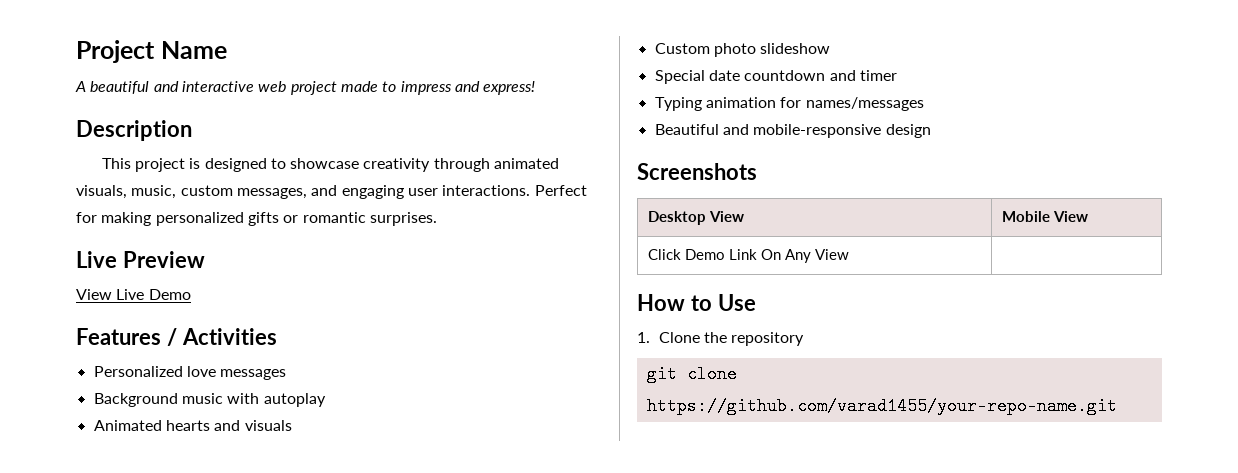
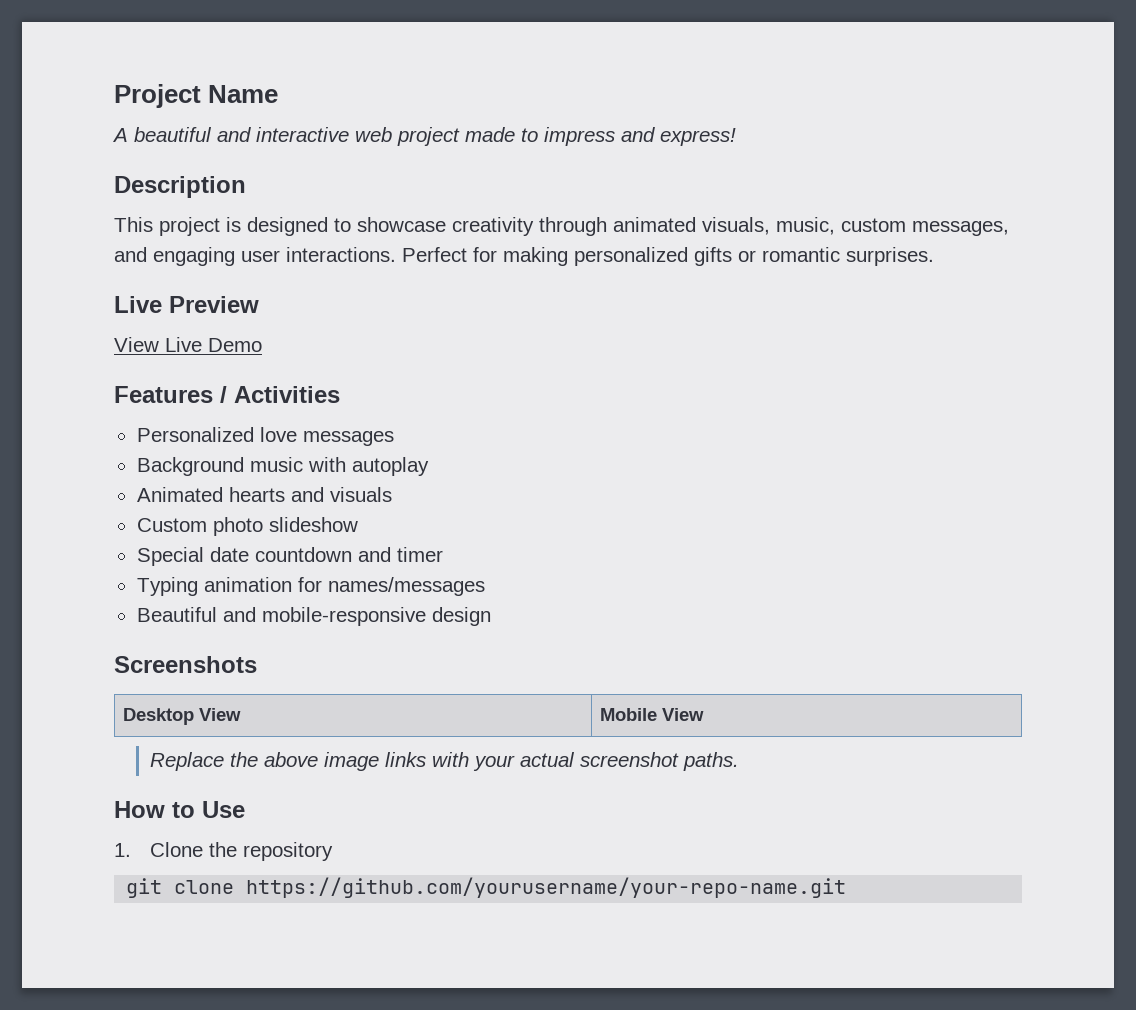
- Click Demo Link On Any View |
+ Replace the above image links with your actual screenshot paths.
- git clone https://github.com/varad1455/your-repo-name.git
+ git clone https://github.com/yourusername/your-repo-name.git

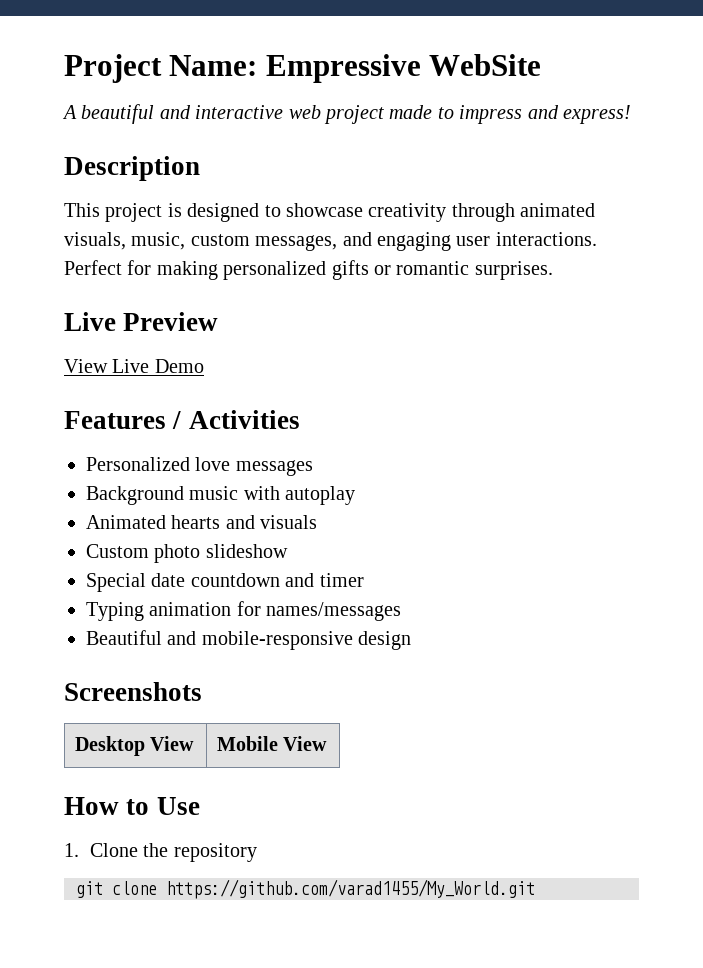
- Project Name
+ Project Name: Empressive WebSite
- Replace the above image links with your actual screenshot paths.
- git clone https://github.com/yourusername/your-repo-name.git
+ git clone https://github.com/varad1455/My_World.git

